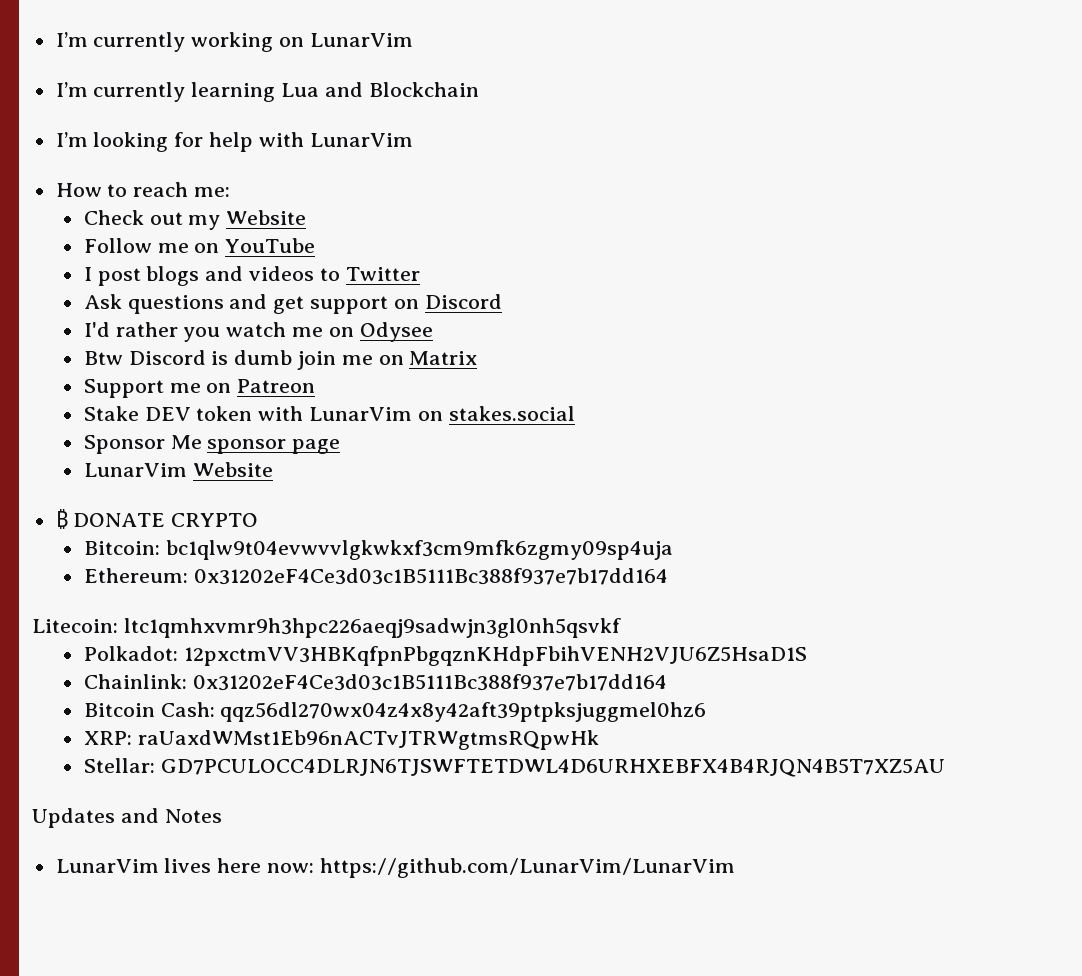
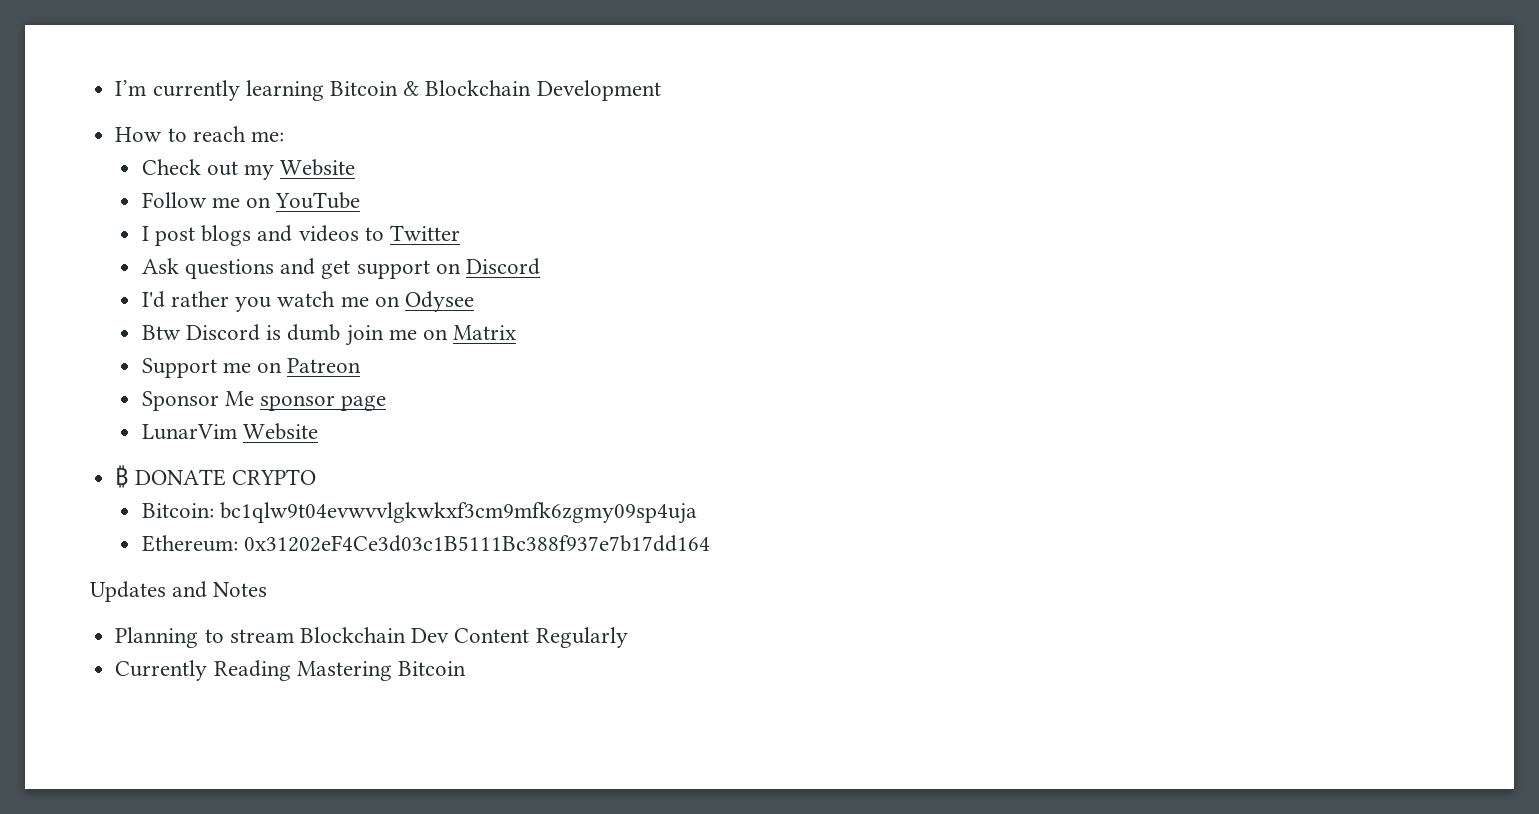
- I’m currently working on LunarVim
- I’m currently learning Lua and Blockchain
- I’m looking for help with LunarVim
+ I’m currently learning Bitcoin & Blockchain Development
- Stake DEV token with LunarVim on stakes.social
- Litecoin: ltc1qmhxvmr9h3hpc226aeqj9sadwjn3gl0nh5qsvkf
- Polkadot: 12pxctmVV3HBKqfpnPbgqznKHdpFbihVENH2VJU6Z5HsaD1S
- Chainlink: 0x31202eF4Ce3d03c1B5111Bc388f937e7b17dd164
- Bitcoin Cash: qqz56dl270wx04z4x8y42aft39ptpksjuggmel0hz6
- XRP: raUaxdWMst1Eb96nACTvJTRWgtmsRQpwHk
- Stellar: GD7PCULOCC4DLRJN6TJSWFTETDWL4D6URHXEBFX4B4RJQN4B5T7XZ5AU
  Updates and Notes
- LunarVim lives here now: https://github.com/LunarVim/LunarVim
+ Planning to stream Blockchain Dev Content Regularly
+ Currently Reading Mastering Bitcoin

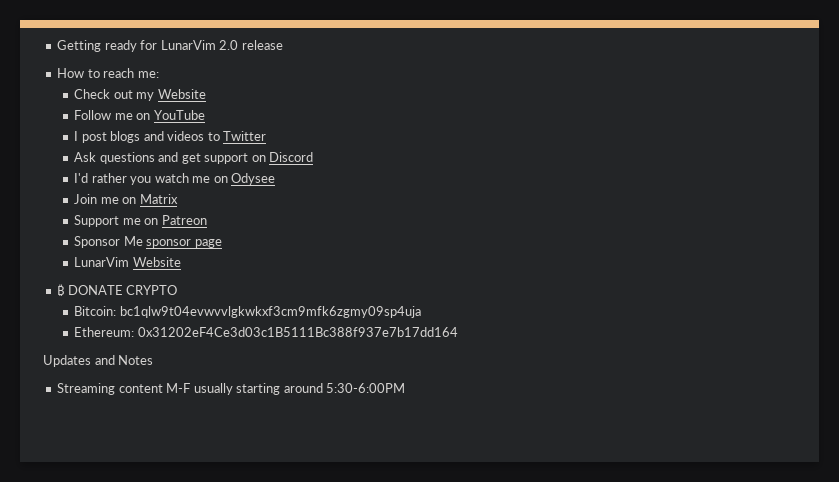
- I’m currently learning Bitcoin & Blockchain Development
+ Getting ready for LunarVim 2.0 release
- Btw Discord is dumb join me on Matrix
+ Join me on Matrix
- Planning to stream Blockchain Dev Content Regularly
- Currently Reading Mastering Bitcoin
+ Streaming content M-F usually starting around 5:30-6:00PM

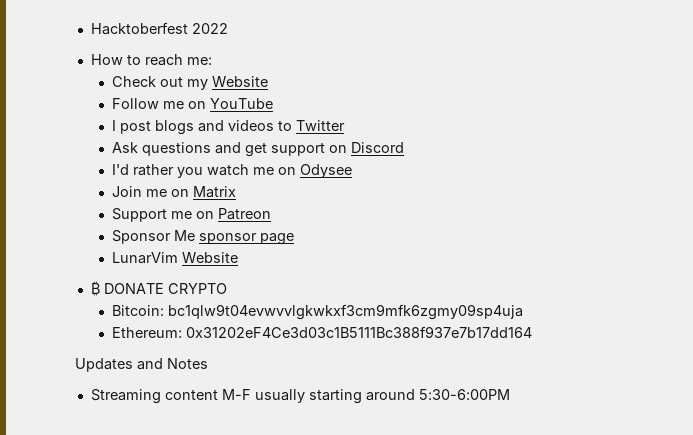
- Getting ready for LunarVim 2.0 release
+ Hacktoberfest 2022

